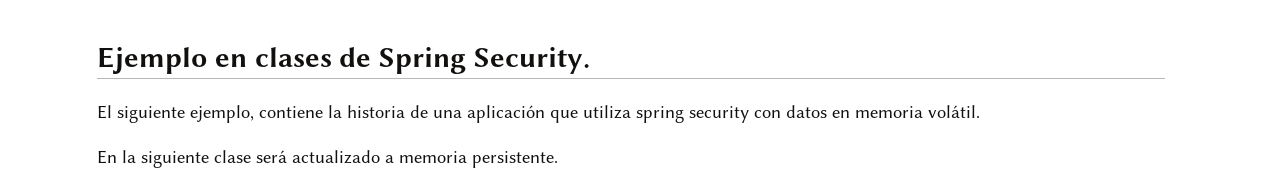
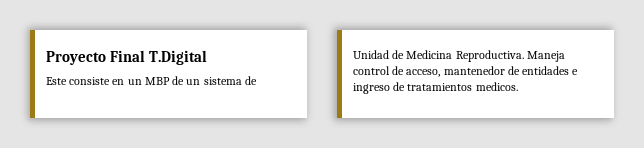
- Ejemplo en clases de Spring Security.
- El siguiente ejemplo, contiene la historia de una aplicación que utiliza spring security con datos en memoria volátil.
- En la siguiente clase será actualizado a memoria persistente.
+ Proyecto Final T.Digital
+ Este consiste en un MBP de un sistema de Unidad de Medicina Reproductiva. Maneja control de acceso, mantenedor de entidades e ingreso de tratamientos medicos.

